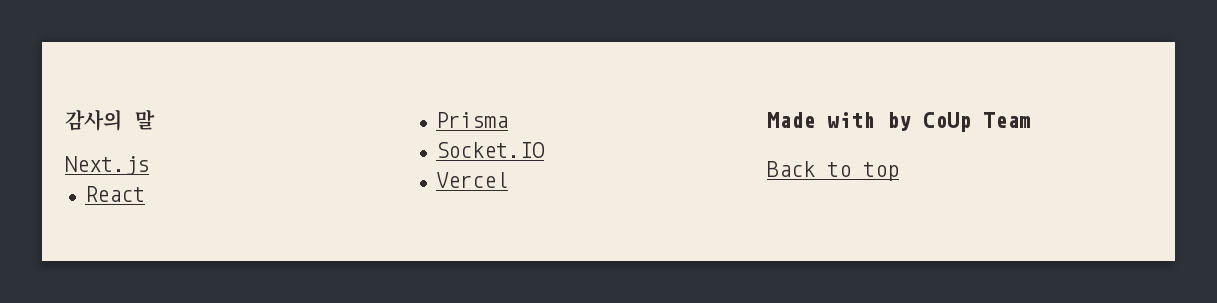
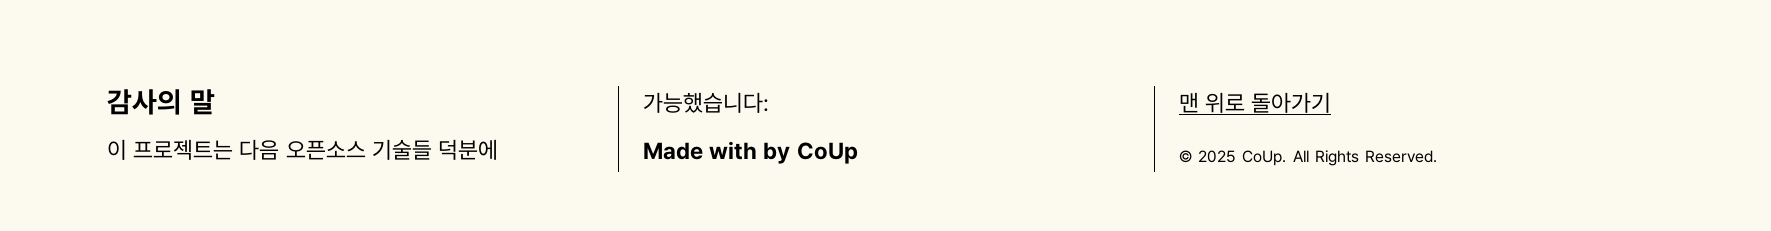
- Next.js
- React
- Prisma
- Socket.IO
- Vercel
- Made with by CoUp Team
- Back to top
+ 이 프로젝트는 다음 오픈소스 기술들 덕분에 가능했습니다:
+ Made with by CoUp
+ 맨 위로 돌아가기
+ © 2025 CoUp. All Rights Reserved.

